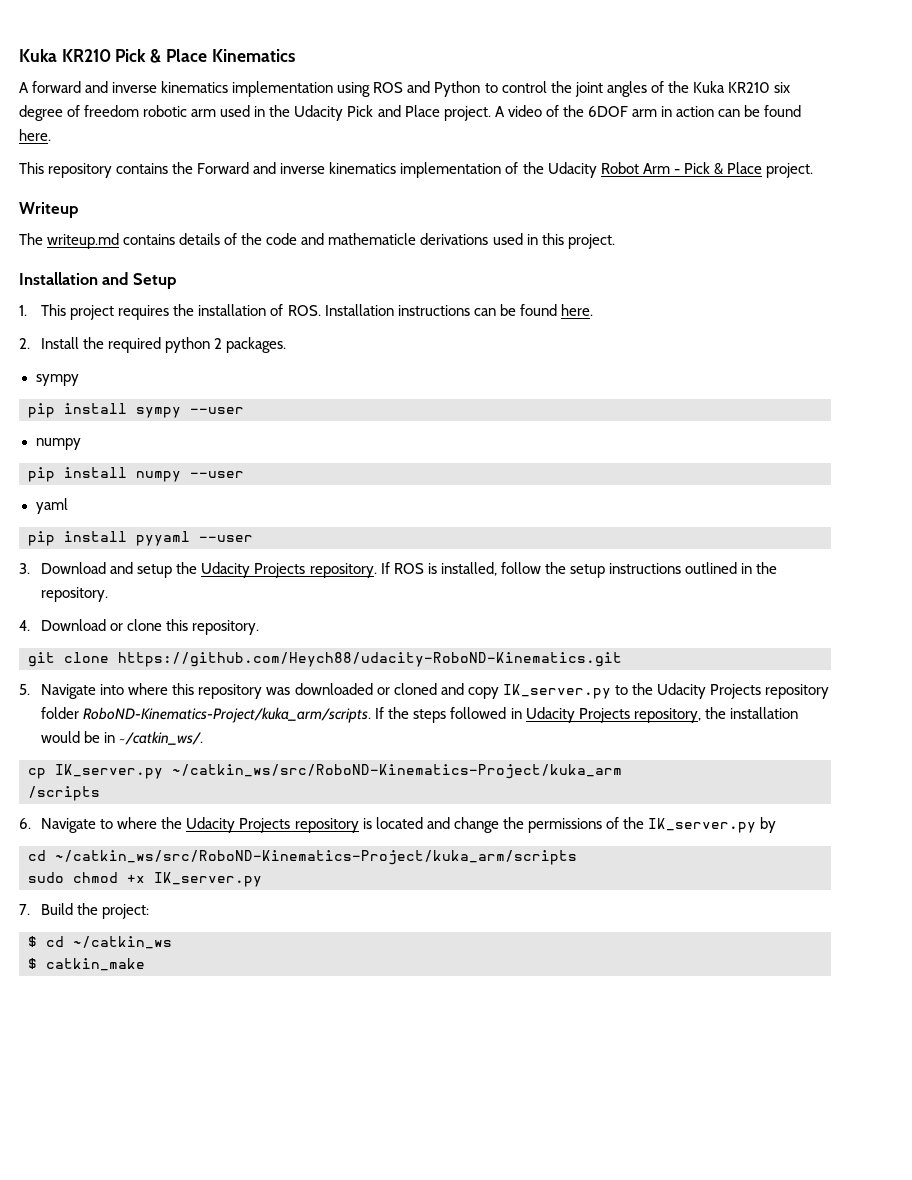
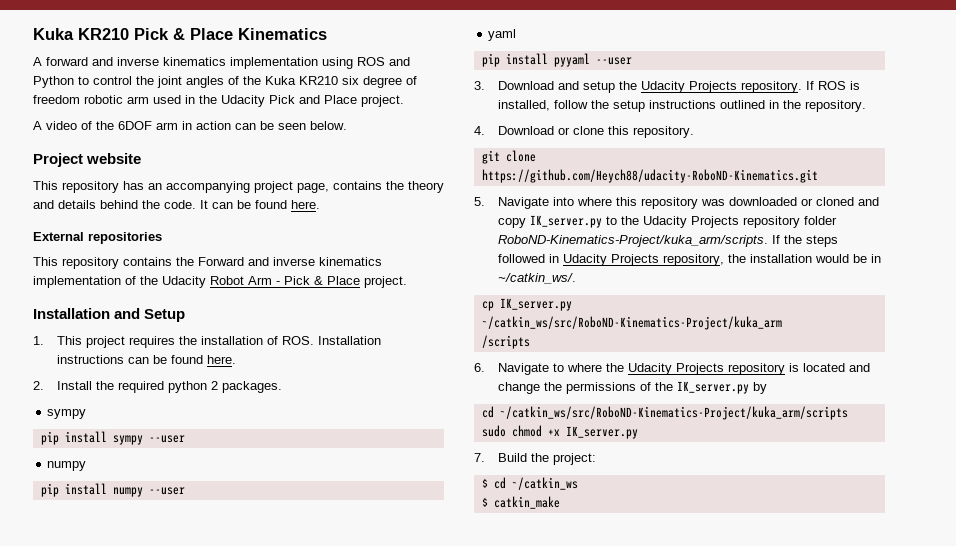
- A forward and inverse kinematics implementation using ROS and Python to control the joint angles of the Kuka KR210 six degree of freedom robotic arm used in the Udacity Pick and Place project. A video of the 6DOF arm in action can be found here.
+ A forward and inverse kinematics implementation using ROS and Python to control the joint angles of the Kuka KR210 six degree of freedom robotic arm used in the Udacity Pick and Place project.
+ A video of the 6DOF arm in action can be seen below.
+ Project website
+ This repository has an accompanying project page, contains the theory and details behind the code. It can be found here.
+ External repositories
- Writeup
- The writeup.md contains details of the code and mathematicle derivations used in this project.

